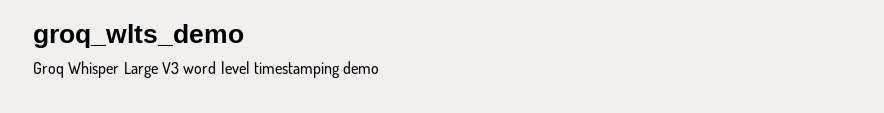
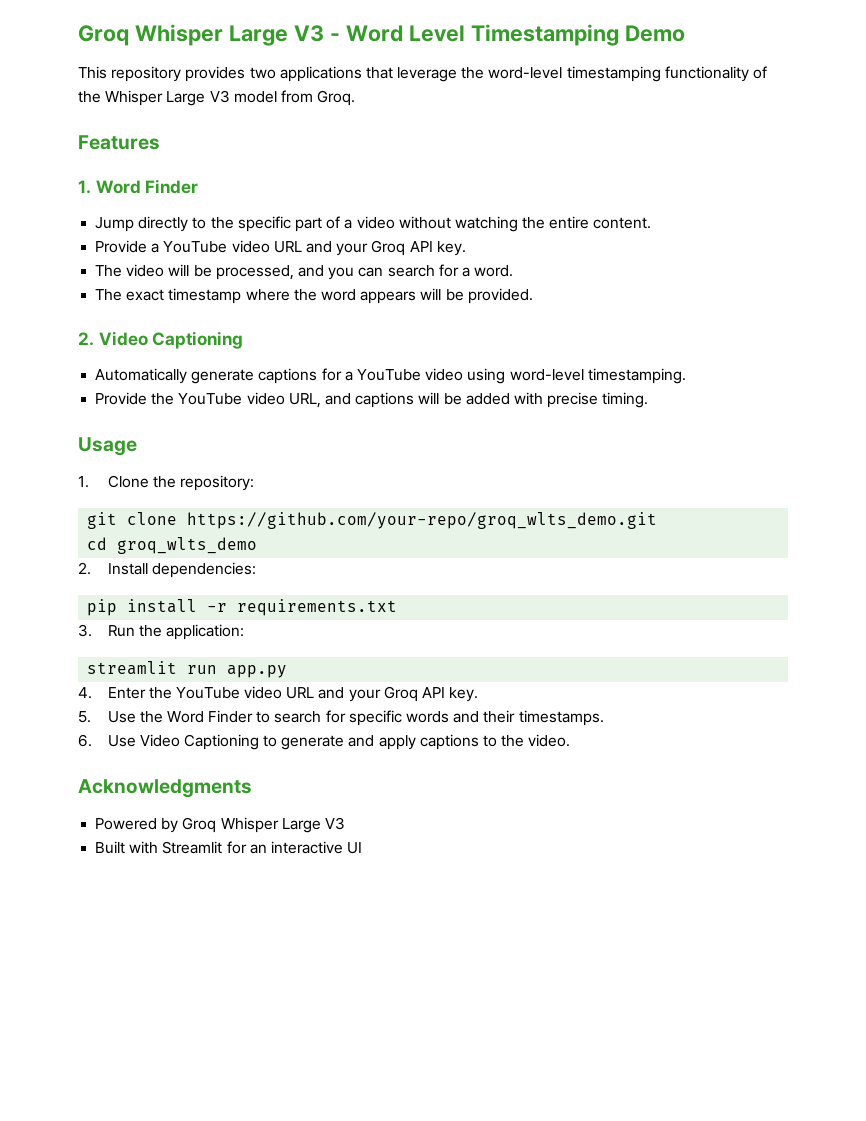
- groq_wlts_demo
- Groq Whisper Large V3 word level timestamping demo
+ Groq Whisper Large V3 - Word Level Timestamping Demo
+ This repository provides two applications that leverage the word-level timestamping functionality of the Whisper Large V3 model from Groq.
+ Features
+ 1. Word Finder
+ Jump directly to the specific part of a video without watching the entire content.
+ Provide a YouTube video URL and your Groq API key.
+ The video will be processed, and you can search for a word.
+ The exact timestamp where the word appears will be provided.
+ 2. Video Captioning
+ Automatically generate captions for a YouTube video using word-level timestamping.
+ Provide the YouTube video URL, and captions will be added with precise timing.
+ Usage
+ 1. Clone the repository:
+ git clone https://github.com/your-repo/groq_wlts_demo.git
+ cd groq_wlts_demo
+ 2. Install dependencies:
+ pip install -r requirements.txt
+ 3. Run the application:
+ streamlit run app.py
+ 4. Enter the YouTube video URL and your Groq API key.
+ 5. Use the Word Finder to search for specific words and their timestamps.
+ 6. Use Video Captioning to generate and apply captions to the video.
+ Acknowledgments
+ Powered by Groq Whisper Large V3
+ Built with Streamlit for an interactive UI

